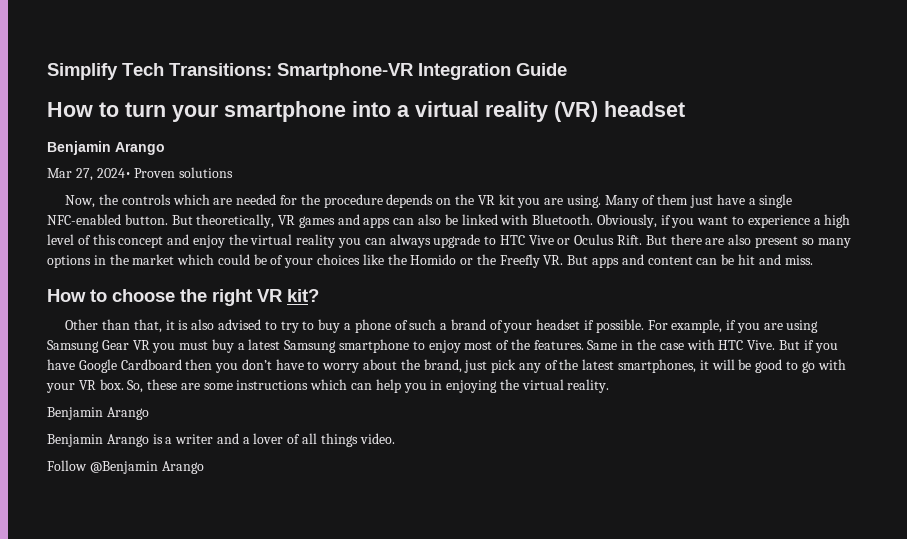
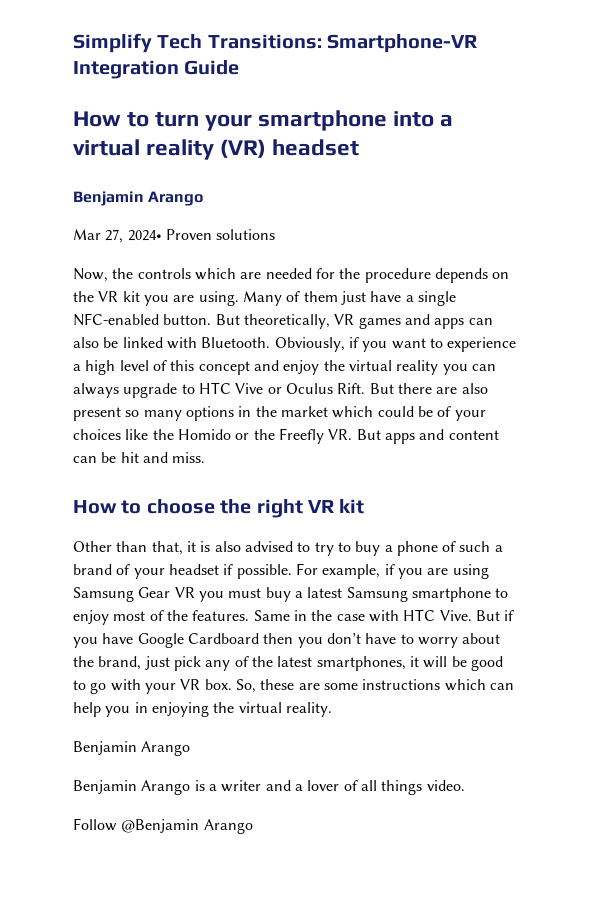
- How to choose the right VR kit?
+ How to choose the right VR kit

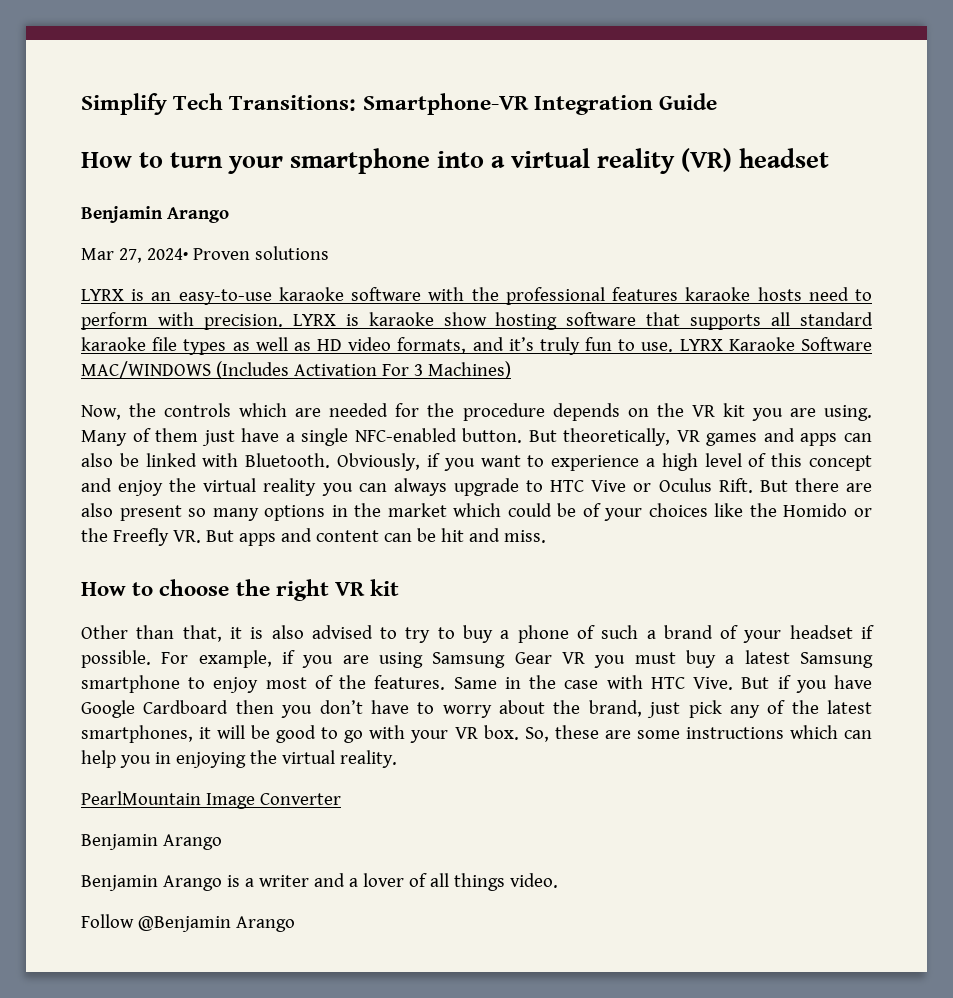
+ LYRX is an easy-to-use karaoke software with the professional features karaoke hosts need to perform with precision. LYRX is karaoke show hosting software that supports all standard karaoke file types as well as HD video formats, and it’s truly fun to use. LYRX Karaoke Software MAC/WINDOWS (Includes Activation For 3 Machines)
+ PearlMountain Image Converter

